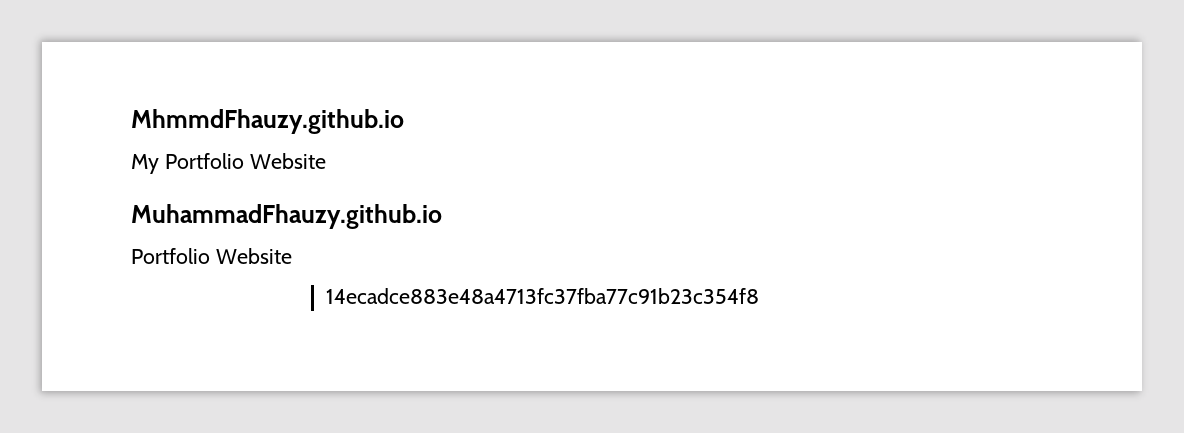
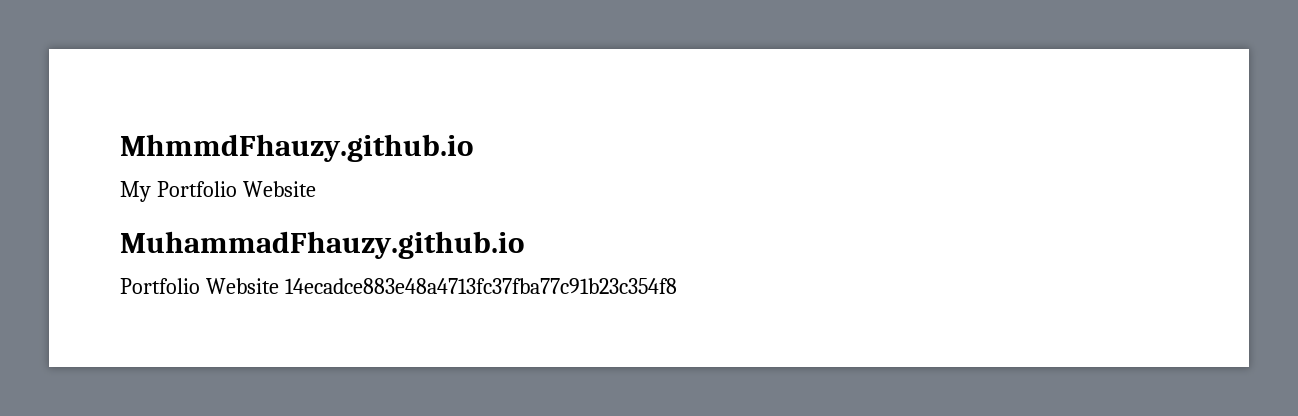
  MuhammadFhauzy.github.io
- Portfolio Website
- 14ecadce883e48a4713fc37fba77c91b23c354f8
+ Portfolio Website 14ecadce883e48a4713fc37fba77c91b23c354f8

